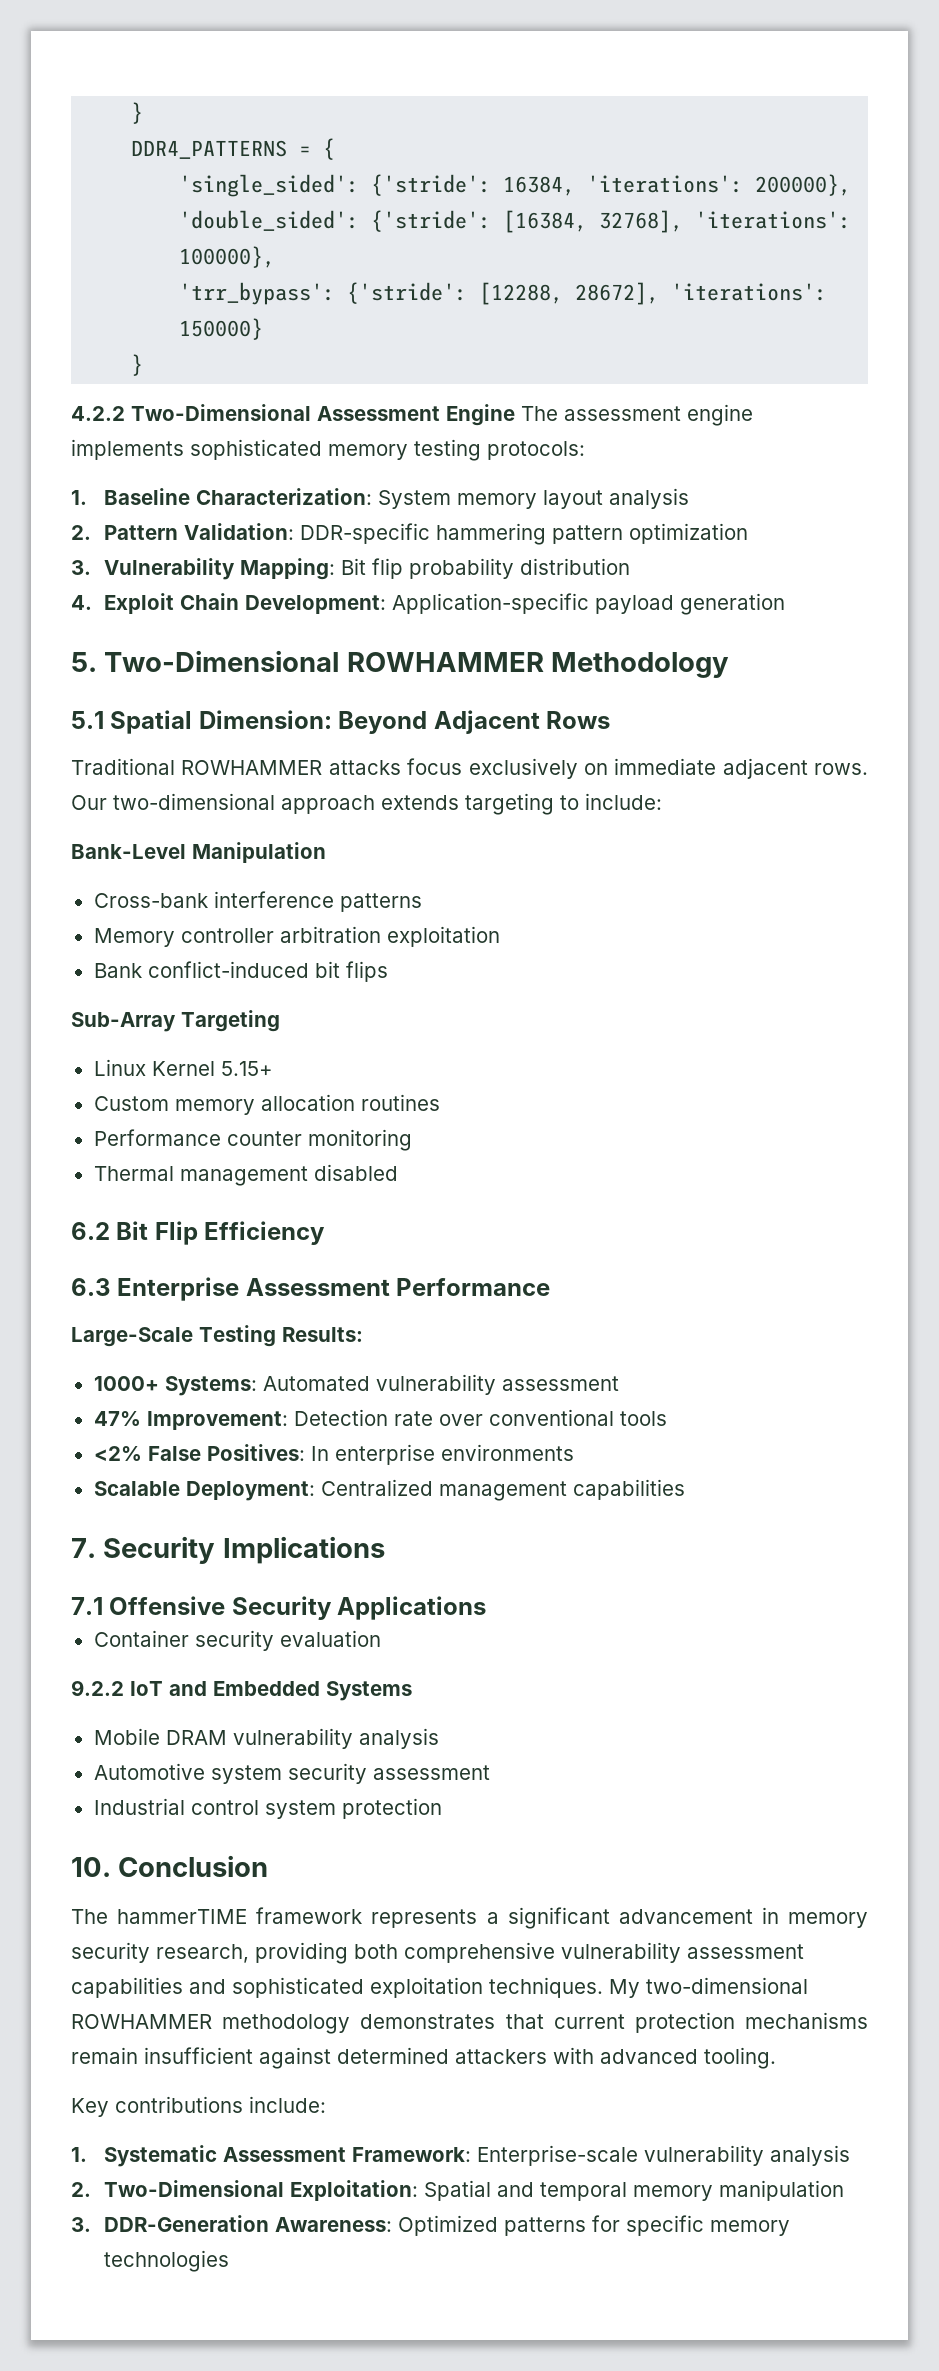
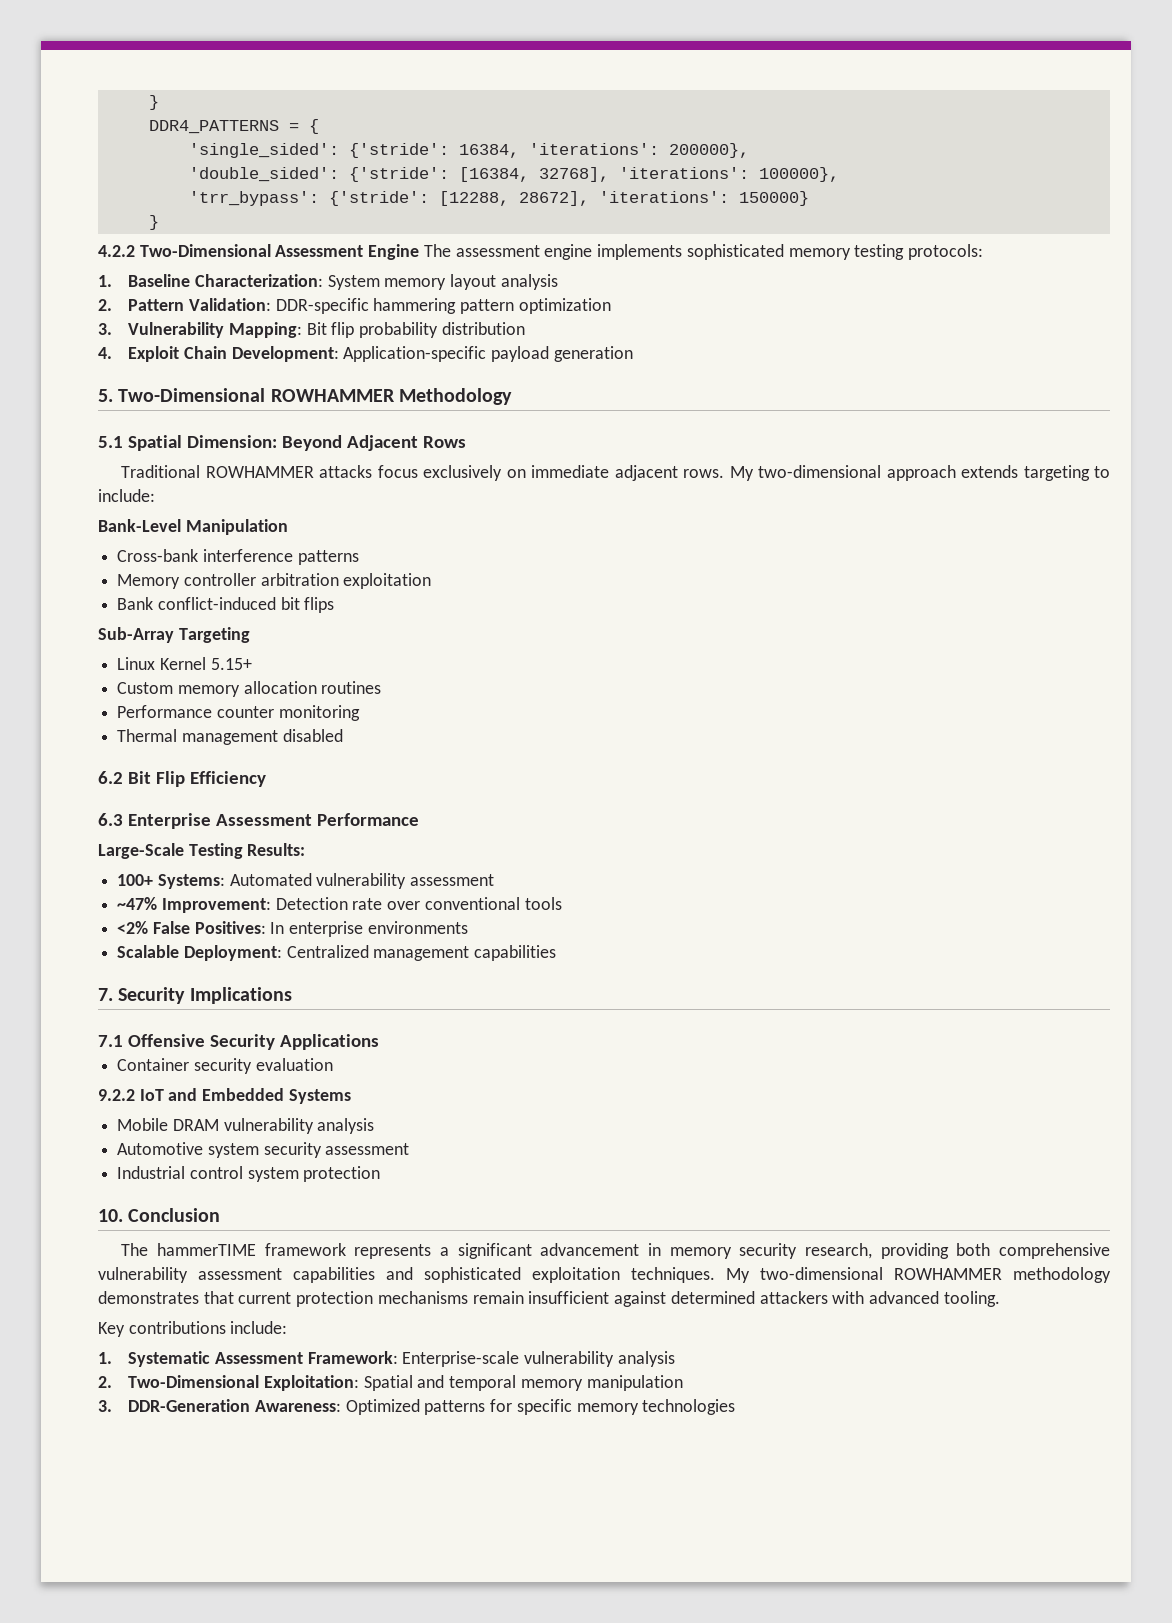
- Our two-dimensional approach extends targeting to include:
+ My two-dimensional approach extends targeting to include:
- 1000+ Systems: Automated vulnerability assessment
+ 100+ Systems: Automated vulnerability assessment
- 47% Improvement: Detection rate over conventional tools
+ ~47% Improvement: Detection rate over conventional tools

